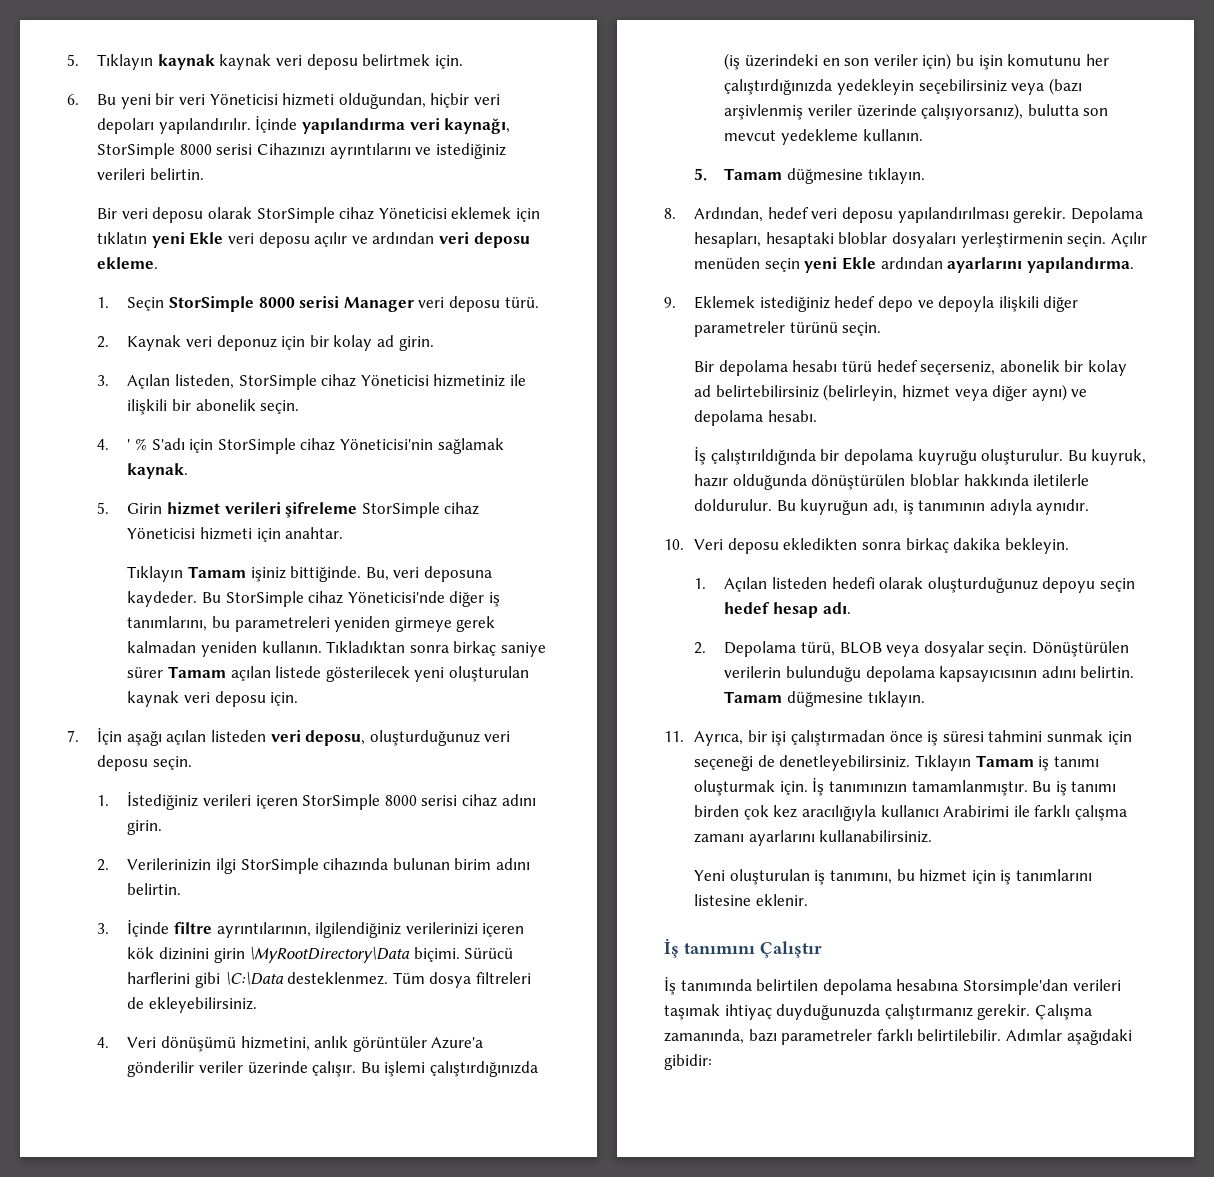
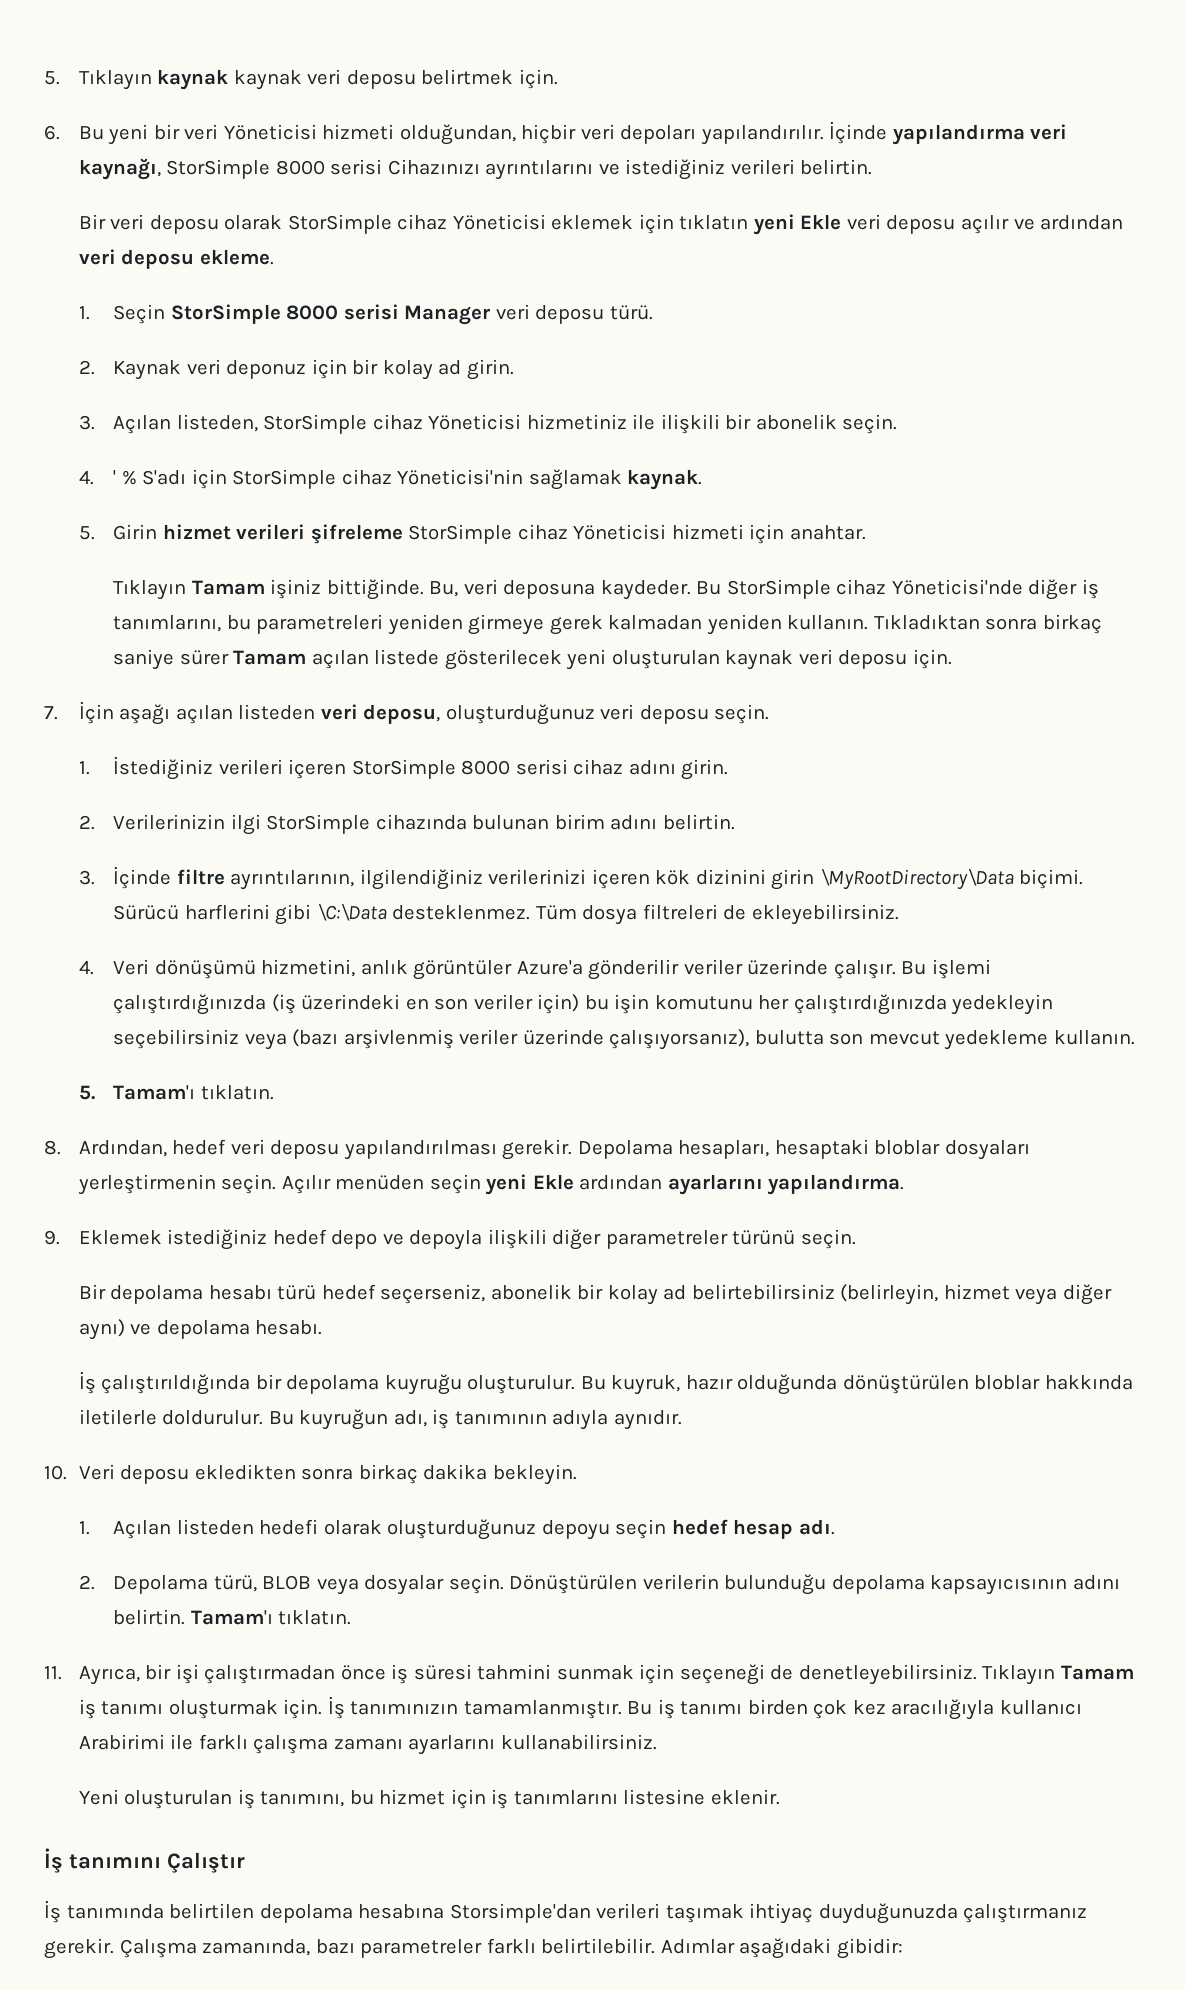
- 5. Tamam düğmesine tıklayın.
+ 5. Tamam'ı tıklatın.
- Dönüştürülen verilerin bulunduğu depolama kapsayıcısının adını belirtin. Tamam düğmesine tıklayın.
+ Dönüştürülen verilerin bulunduğu depolama kapsayıcısının adını belirtin. Tamam'ı tıklatın.

